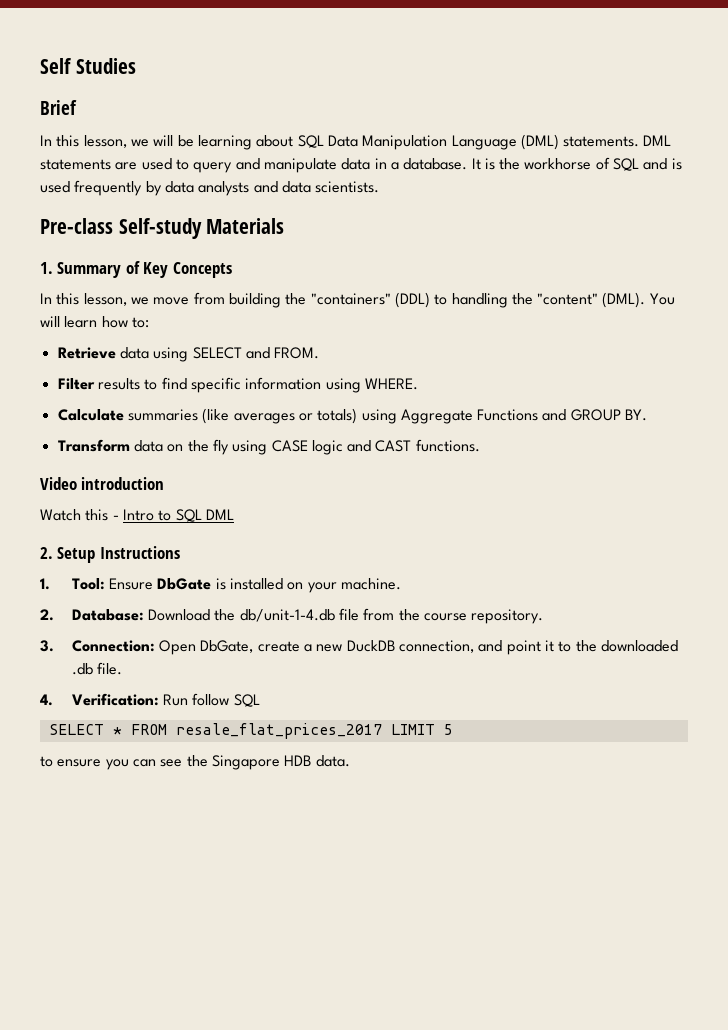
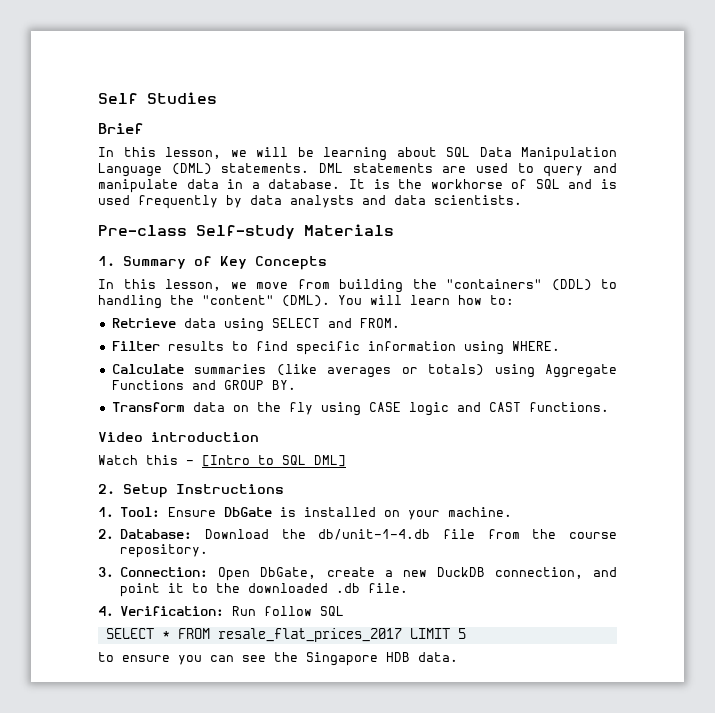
- Watch this - Intro to SQL DML
+ Watch this - [Intro to SQL DML]

